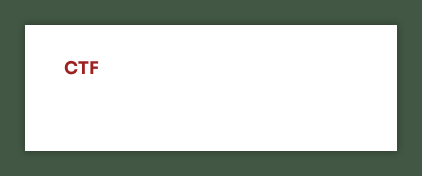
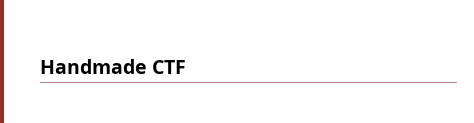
- CTF
+ Handmade CTF

